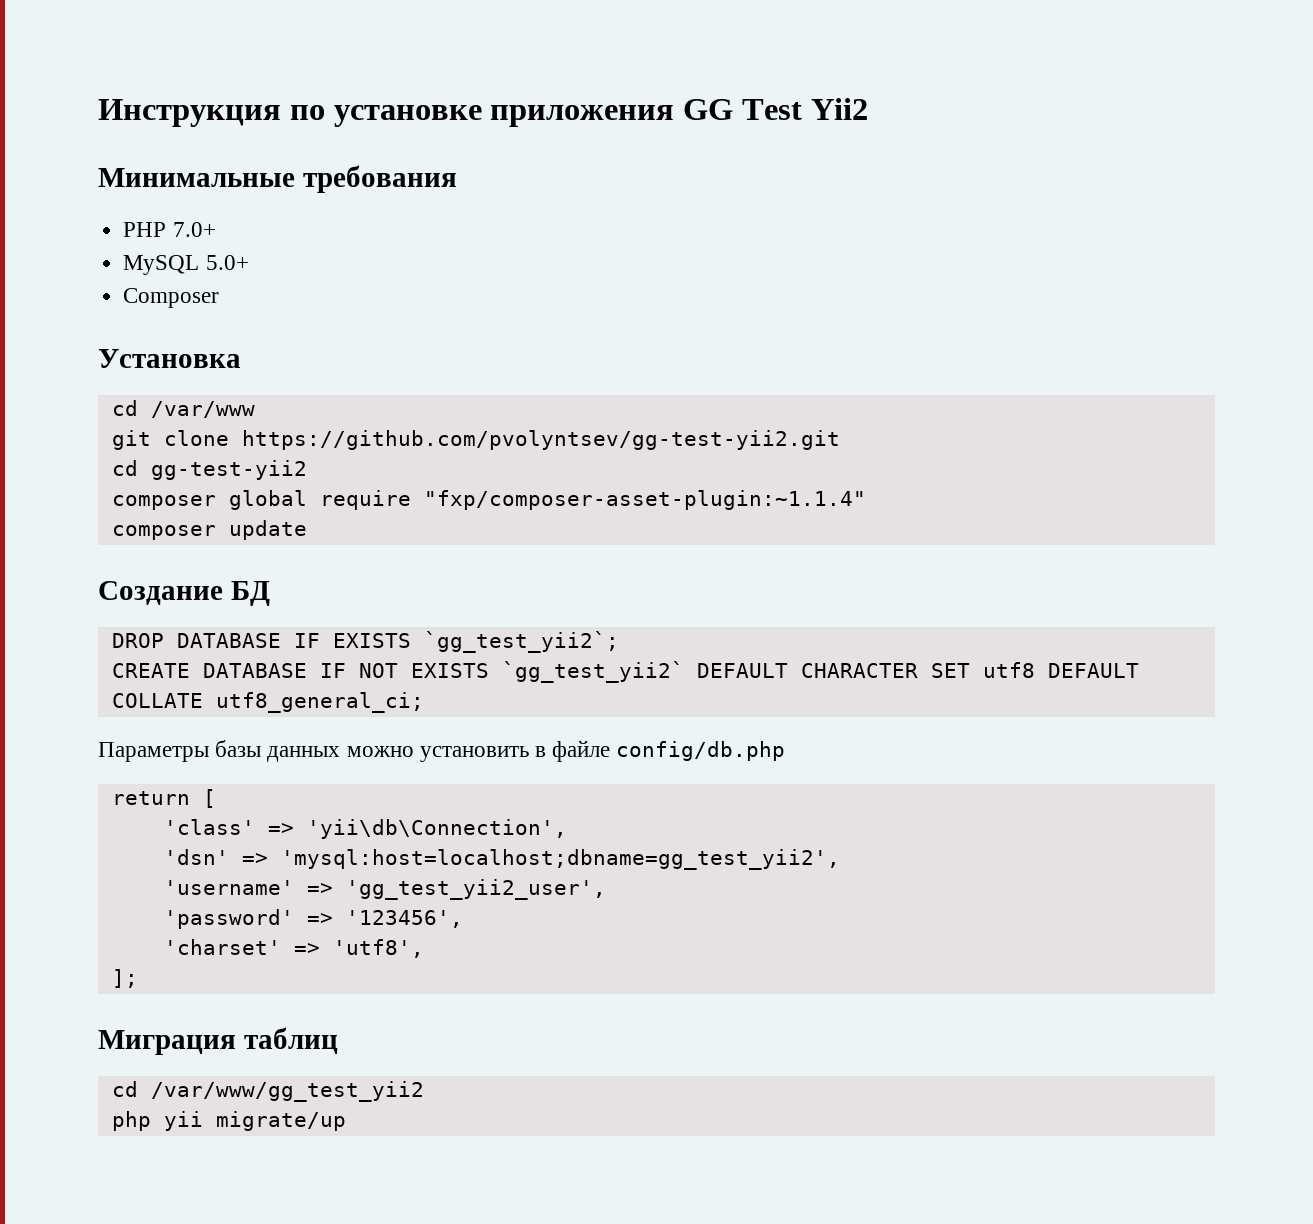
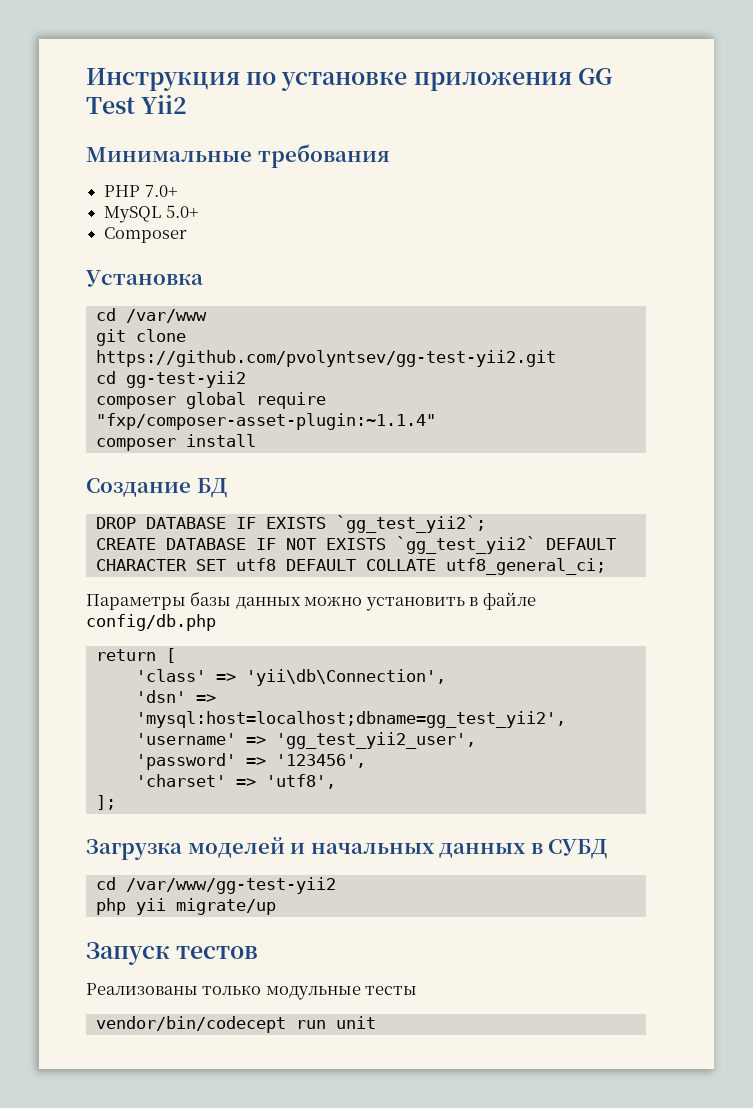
- composer update
+ composer install
- Миграция таблиц
- cd /var/www/gg_test_yii2
+ Загрузка моделей и начальных данных в СУБД
+ cd /var/www/gg-test-yii2
+ Запуск тестов
+ Реализованы только модульные тесты
+ vendor/bin/codecept run unit

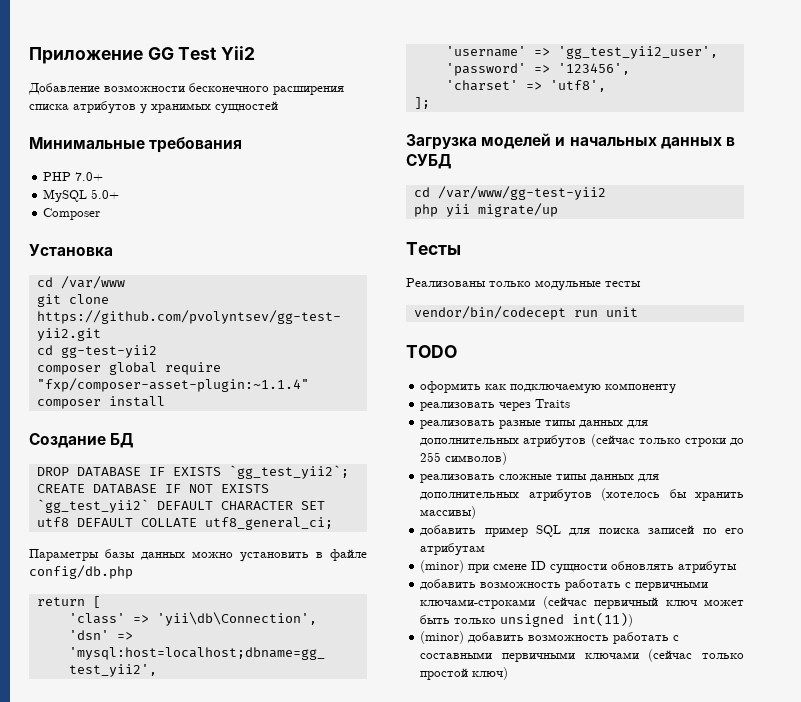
- Инструкция по установке приложения GG Test Yii2
+ Приложение GG Test Yii2
+ Добавление возможности бесконечного расширения списка атрибутов у хранимых сущностей
- Запуск тестов
+ Тесты
+ TODO
+ оформить как подключаемую компоненту
+ реализовать через Traits
+ реализовать разные типы данных для дополнительных атрибутов (сейчас только строки до 255 символов)
+ реализовать сложные типы данных для дополнительных атрибутов (хотелось бы хранить массивы)
+ добавить пример SQL для поиска записей по его атрибутам
+ (minor) при смене ID сущности обновлять атрибуты
+ добавить возможность работать с первичными ключами-строками (сейчас первичный ключ может быть только unsigned int(11))
+ (minor) добавить возможность работать с составными первичными ключами (сейчас только простой ключ)

